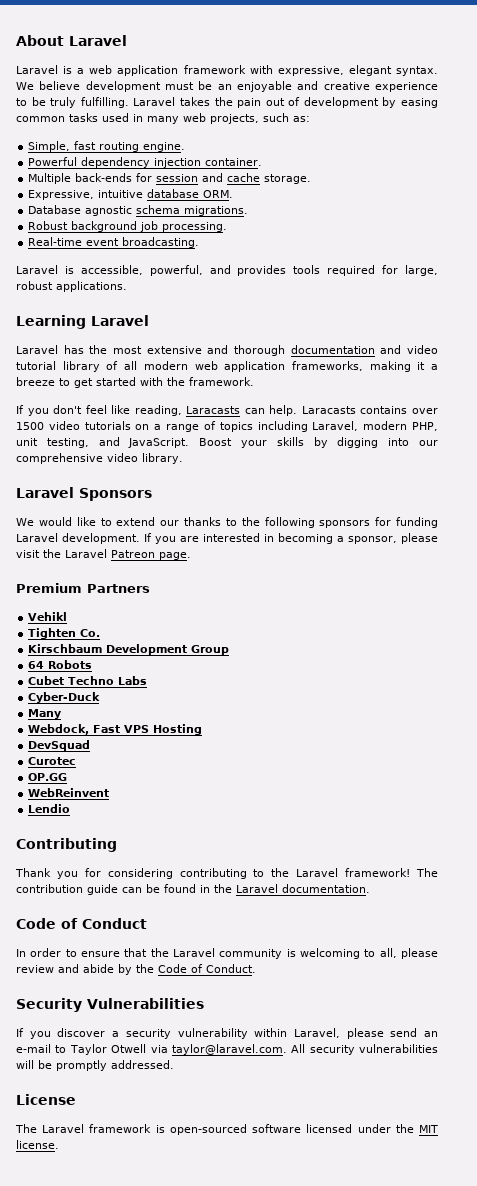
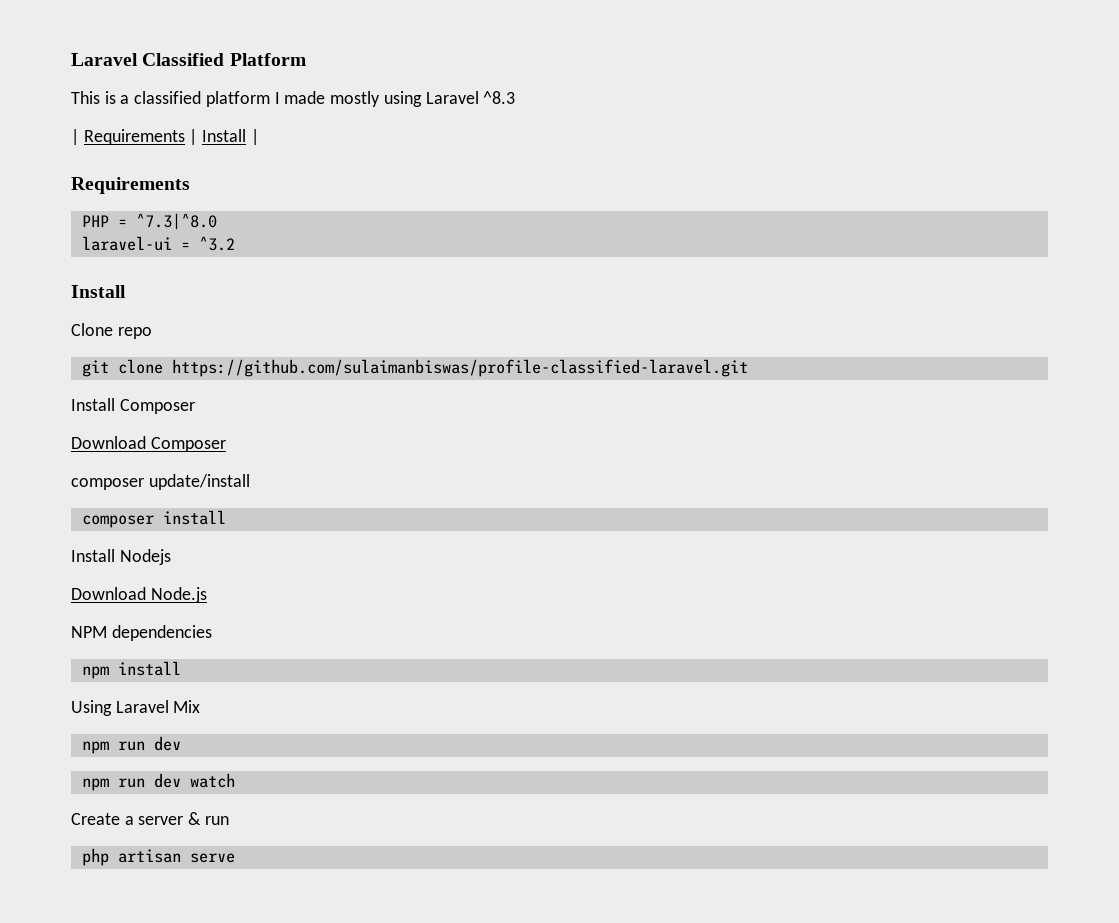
- About Laravel
- Laravel is a web application framework with expressive, elegant syntax. We believe development must be an enjoyable and creative experience to be truly fulfilling. Laravel takes the pain out of development by easing common tasks used in many web projects, such as:
- Simple, fast routing engine.
- Powerful dependency injection container.
- Multiple back-ends for session and cache storage.
- Expressive, intuitive database ORM.
- Database agnostic schema migrations.
- Robust background job processing.
- Real-time event broadcasting.
- Laravel is accessible, powerful, and provides tools required for large, robust applications.
- Learning Laravel
- Laravel has the most extensive and thorough documentation and video tutorial library of all modern web application frameworks, making it a breeze to get started with the framework.
- If you don't feel like reading, Laracasts can help. Laracasts contains over 1500 video tutorials on a range of topics including Laravel, modern PHP, unit testing, and JavaScript. Boost your skills by digging into our comprehensive video library.
- Laravel Sponsors
- We would like to extend our thanks to the following sponsors for funding Laravel development. If you are interested in becoming a sponsor, please visit the Laravel Patreon page.
- Premium Partners
- Vehikl
- Tighten Co.
- Kirschbaum Development Group
- 64 Robots
- Cubet Techno Labs
- Cyber-Duck
- Many
- Webdock, Fast VPS Hosting
- DevSquad
- Curotec
- OP.GG
- WebReinvent
- Lendio
- Contributing
- Thank you for considering contributing to the Laravel framework! The contribution guide can be found in the Laravel documentation.
- Code of Conduct
- In order to ensure that the Laravel community is welcoming to all, please review and abide by the Code of Conduct.
- Security Vulnerabilities
- If you discover a security vulnerability within Laravel, please send an e-mail to Taylor Otwell via taylor@laravel.com. All security vulnerabilities will be promptly addressed.
- License
- The Laravel framework is open-sourced software licensed under the MIT license.
+ Laravel Classified Platform
+ This is a classified platform I made mostly using Laravel ^8.3
+ | Requirements | Install |
+ Requirements
+ PHP = ^7.3|^8.0
+ laravel-ui = ^3.2
+ Install
+ Clone repo
+ git clone https://github.com/sulaimanbiswas/profile-classified-laravel.git
+ Install Composer
+ Download Composer
+ composer update/install
+ composer install
+ Install Nodejs
+ Download Node.js
+ NPM dependencies
+ npm install
+ Using Laravel Mix
+ npm run dev
+ npm run dev watch
+ Create a server & run
+ php artisan serve

